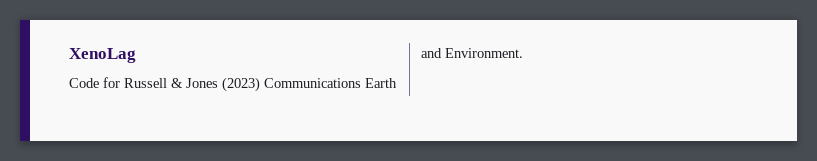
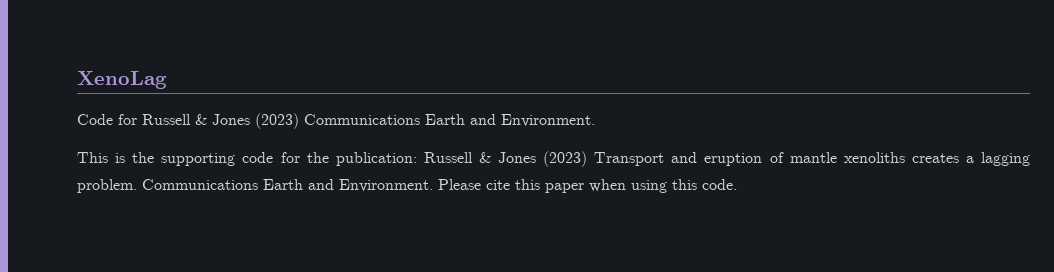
+ This is the supporting code for the publication: Russell & Jones (2023) Transport and eruption of mantle xenoliths creates a lagging problem. Communications Earth and Environment. Please cite this paper when using this code.

